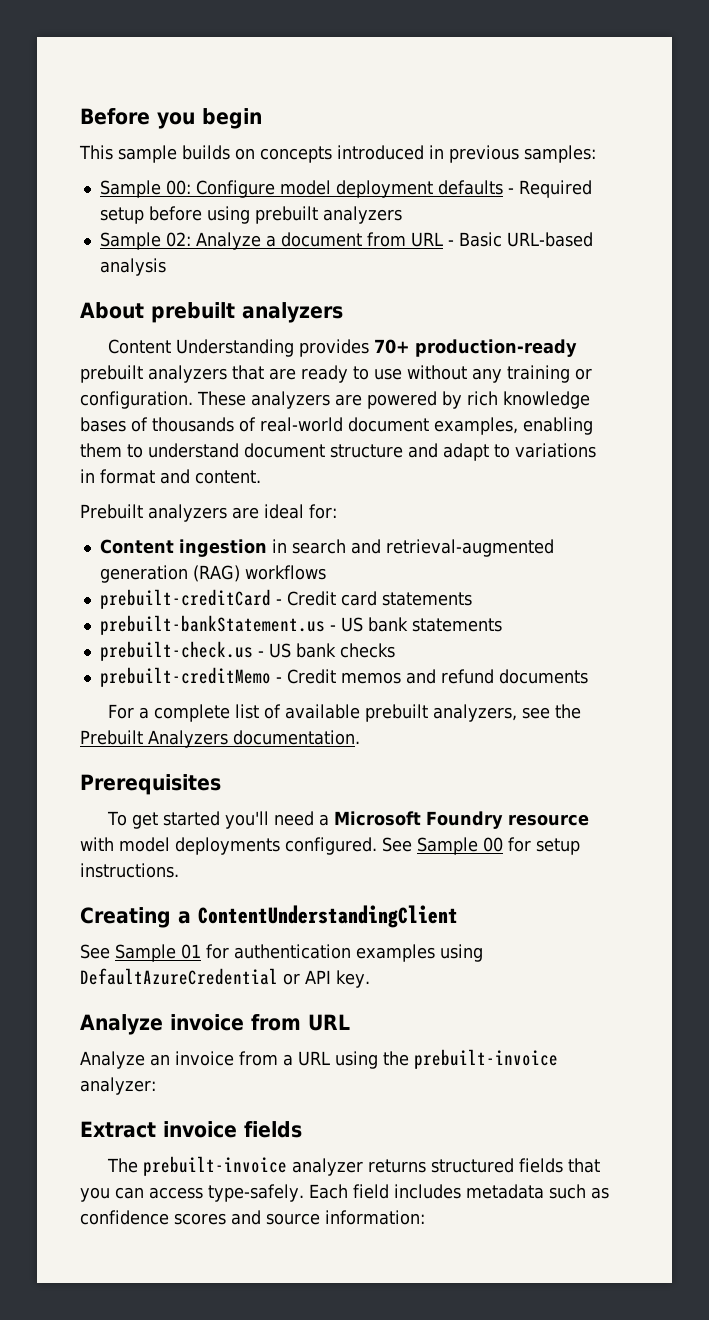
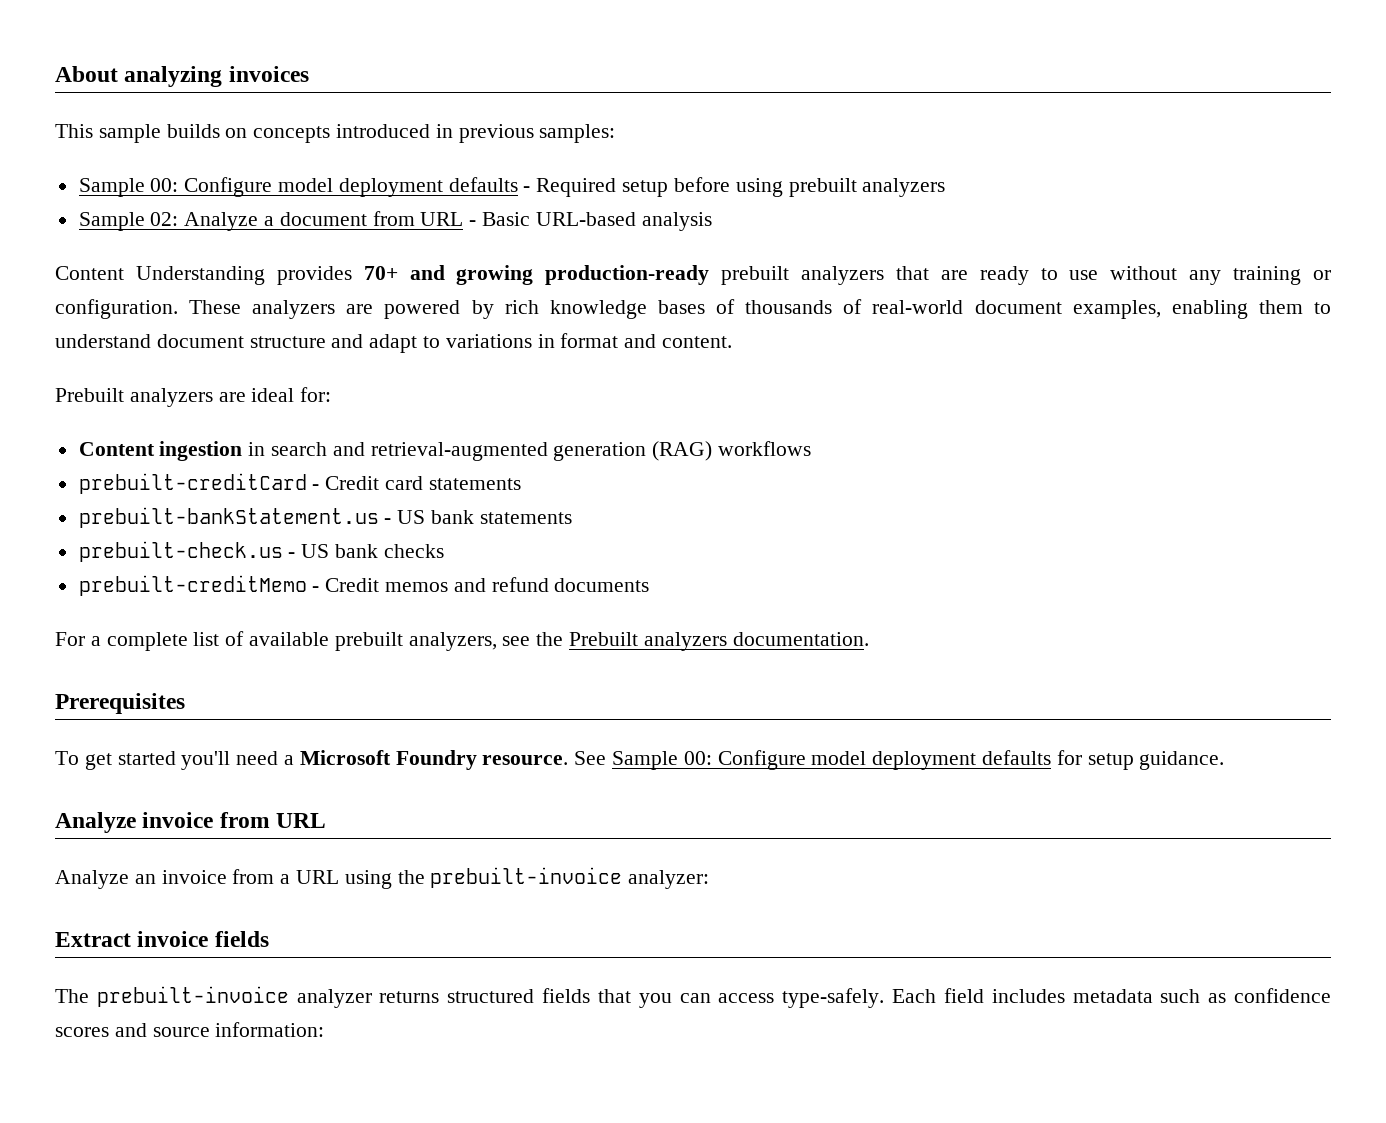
- Before you begin
+ About analyzing invoices
- About prebuilt analyzers
- Content Understanding provides 70+ production-ready prebuilt analyzers that are ready to use without any training or configuration.
+ Content Understanding provides 70+ and growing production-ready prebuilt analyzers that are ready to use without any training or configuration.
- For a complete list of available prebuilt analyzers, see the Prebuilt Analyzers documentation.
+ For a complete list of available prebuilt analyzers, see the Prebuilt analyzers documentation.
- To get started you'll need a Microsoft Foundry resource with model deployments configured. See Sample 00 for setup instructions.
- Creating a ContentUnderstandingClient
- See Sample 01 for authentication examples using DefaultAzureCredential or API key.
+ To get started you'll need a Microsoft Foundry resource. See Sample 00: Configure model deployment defaults for setup guidance.

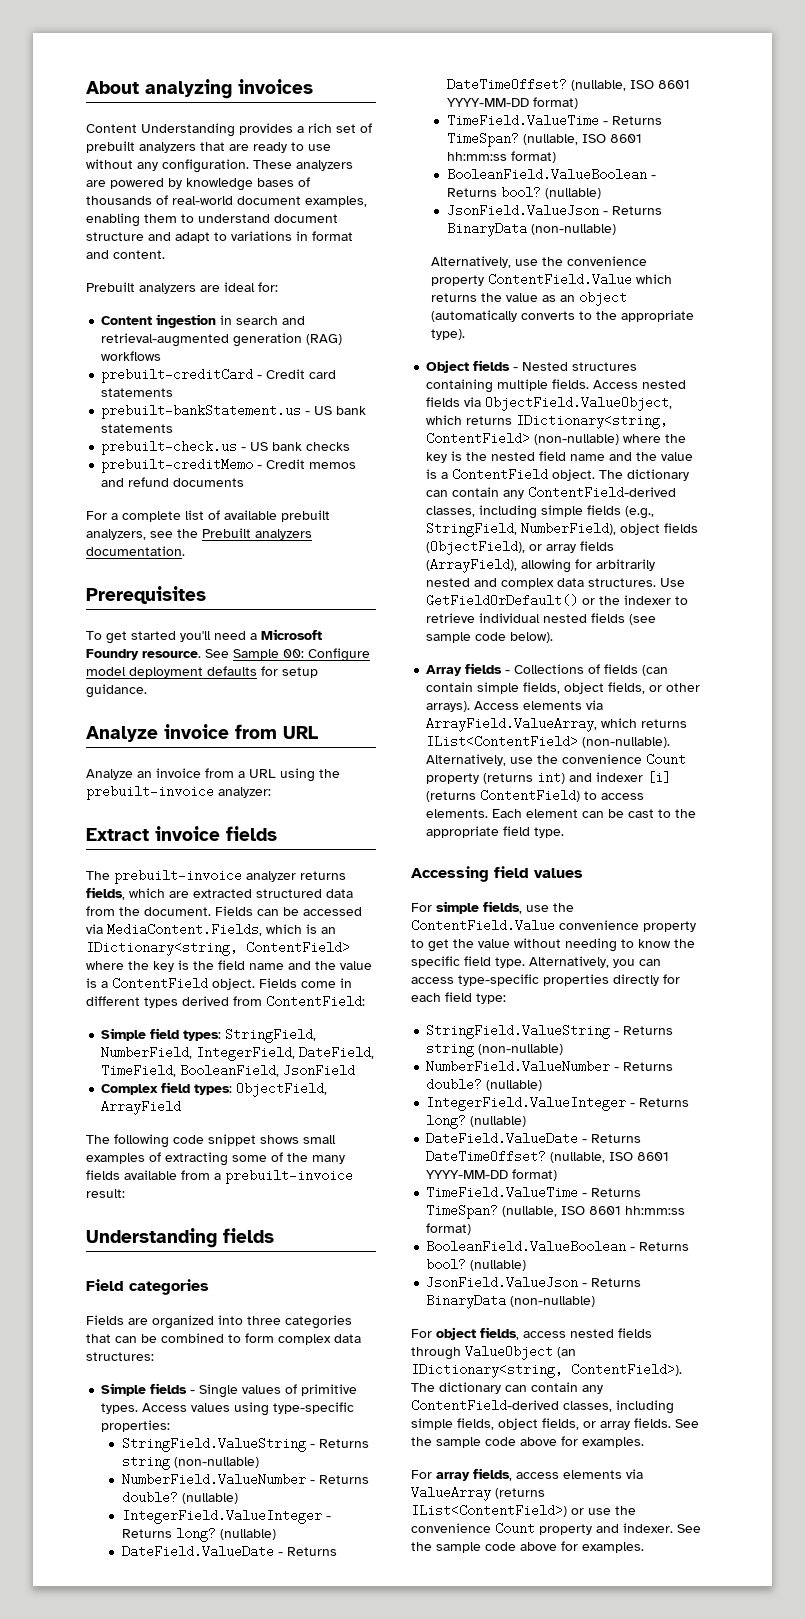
- This sample builds on concepts introduced in previous samples:
- Sample 00: Configure model deployment defaults - Required setup before using prebuilt analyzers
- Sample 02: Analyze a document from URL - Basic URL-based analysis
- Content Understanding provides 70+ and growing production-ready prebuilt analyzers that are ready to use without any training or configuration.
+ Content Understanding provides a rich set of prebuilt analyzers that are ready to use without any configuration.
- These analyzers are powered by rich knowledge bases of thousands of real-world document examples, enabling them to understand document structure and adapt to variations in format and content.
+ These analyzers are powered by knowledge bases of thousands of real-world document examples, enabling them to understand document structure and adapt to variations in format and content.
- The prebuilt-invoice analyzer returns structured fields that you can access type-safely. Each field includes metadata such as confidence scores and source information:
+ The prebuilt-invoice analyzer returns fields, which are extracted structured data from the document. Fields can be accessed via MediaContent.Fields, which is an IDictionary<string, ContentField> where the key is the field name and the value is a ContentField object. Fields come in different types derived from ContentField:
+ Simple field types: StringField, NumberField, IntegerField, DateField, TimeField, BooleanField, JsonField
+ Complex field types: ObjectField, ArrayField
+ The following code snippet shows small examples of extracting some of the many fields available from a prebuilt-invoice result:
+ Understanding fields
+ Field categories
+ Fields are organized into three categories that can be combined to form complex data structures:
+ Simple fields - Single values of primitive types. Access values using type-specific properties:
+ StringField.ValueString - Returns string (non-nullable)
+ NumberField.ValueNumber - Returns double? (nullable)
+ IntegerField.ValueInteger - Returns long? (nullable)
+ DateField.ValueDate - Returns DateTimeOffset? (nullable, ISO 8601 YYYY-MM-DD format)
+ TimeField.ValueTime - Returns TimeSpan? (nullable, ISO 8601 hh:mm:ss format)
+ BooleanField.ValueBoolean - Returns bool? (nullable)
+ JsonField.ValueJson - Returns BinaryData (non-nullable)
+ Alternatively, use the convenience property ContentField.Value which returns the value as an object (automatically converts to the appropriate type).
+ Object fields - Nested structures containing multiple fields. Access nested fields via ObjectField.ValueObject, which returns IDictionary<string, ContentField> (non-nullable) where the key is the nested field name and the value is a ContentField object. The dictionary can contain any ContentField-derived classes, including simple fields (e.g., StringField, NumberField), object fields (ObjectField), or array fields (ArrayField), allowing for arbitrarily nested and complex data structures. Use GetFieldOrDefault() or the indexer to retrieve individual nested fields (see sample code below).
+ Array fields - Collections of fields (can contain simple fields, object fields, or other arrays). Access elements via ArrayField.ValueArray, which returns IList<ContentField> (non-nullable). Alternatively, use the convenience Count property (returns int) and indexer [i] (returns ContentField) to access elements. Each element can be cast to the appropriate field type.
+ Accessing field values
+ For simple fields, use the ContentField.Value convenience property to get the value without needing to know the specific field type. Alternatively, you can access type-specific properties directly for each field type:
+ StringField.ValueString - Returns string (non-nullable)
+ NumberField.ValueNumber - Returns double? (nullable)
+ IntegerField.ValueInteger - Returns long? (nullable)
+ DateField.ValueDate - Returns DateTimeOffset? (nullable, ISO 8601 YYYY-MM-DD format)
+ TimeField.ValueTime - Returns TimeSpan? (nullable, ISO 8601 hh:mm:ss format)
+ BooleanField.ValueBoolean - Returns bool? (nullable)
+ JsonField.ValueJson - Returns BinaryData (non-nullable)
+ For object fields, access nested fields through ValueObject (an IDictionary<string, ContentField>). The dictionary can contain any ContentField-derived classes, including simple fields, object fields, or array fields. See the sample code above for examples.
+ For array fields, access elements via ValueArray (returns IList<ContentField>) or use the convenience Count property and indexer. See the sample code above for examples.

